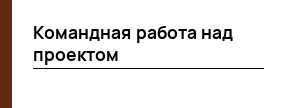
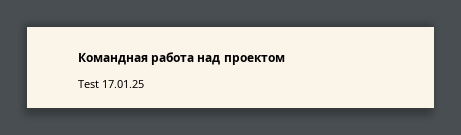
+ Test 17.01.25

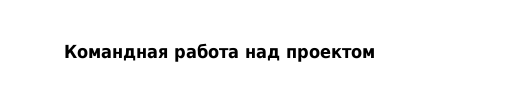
- Test 17.01.25

